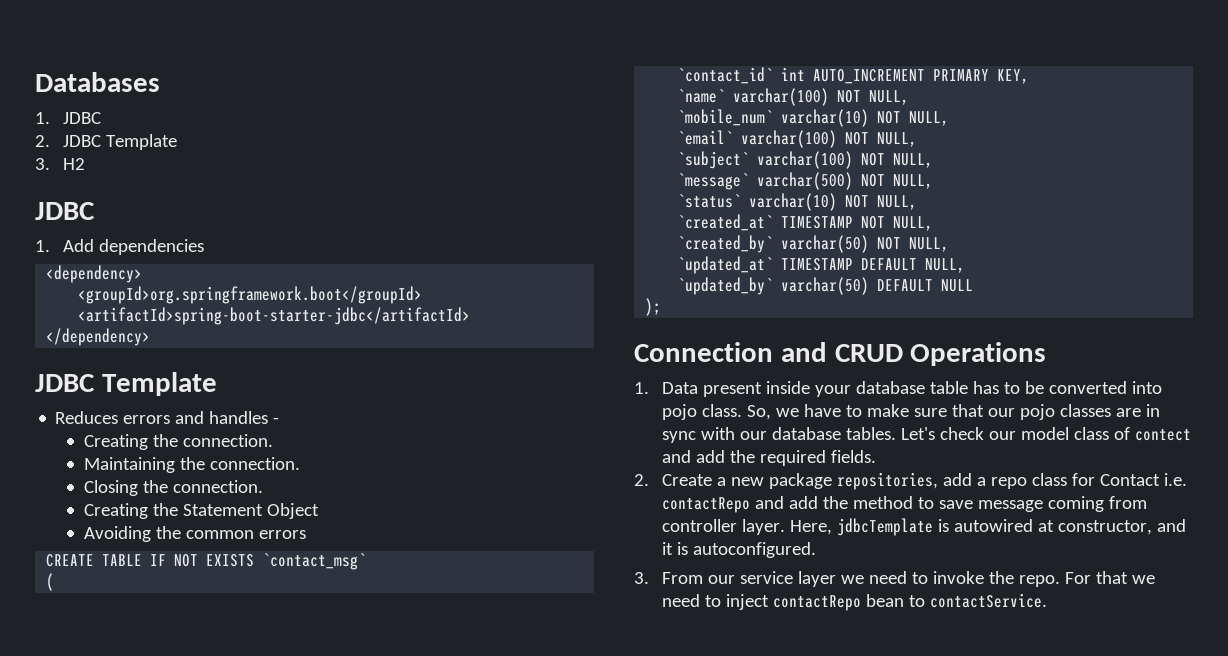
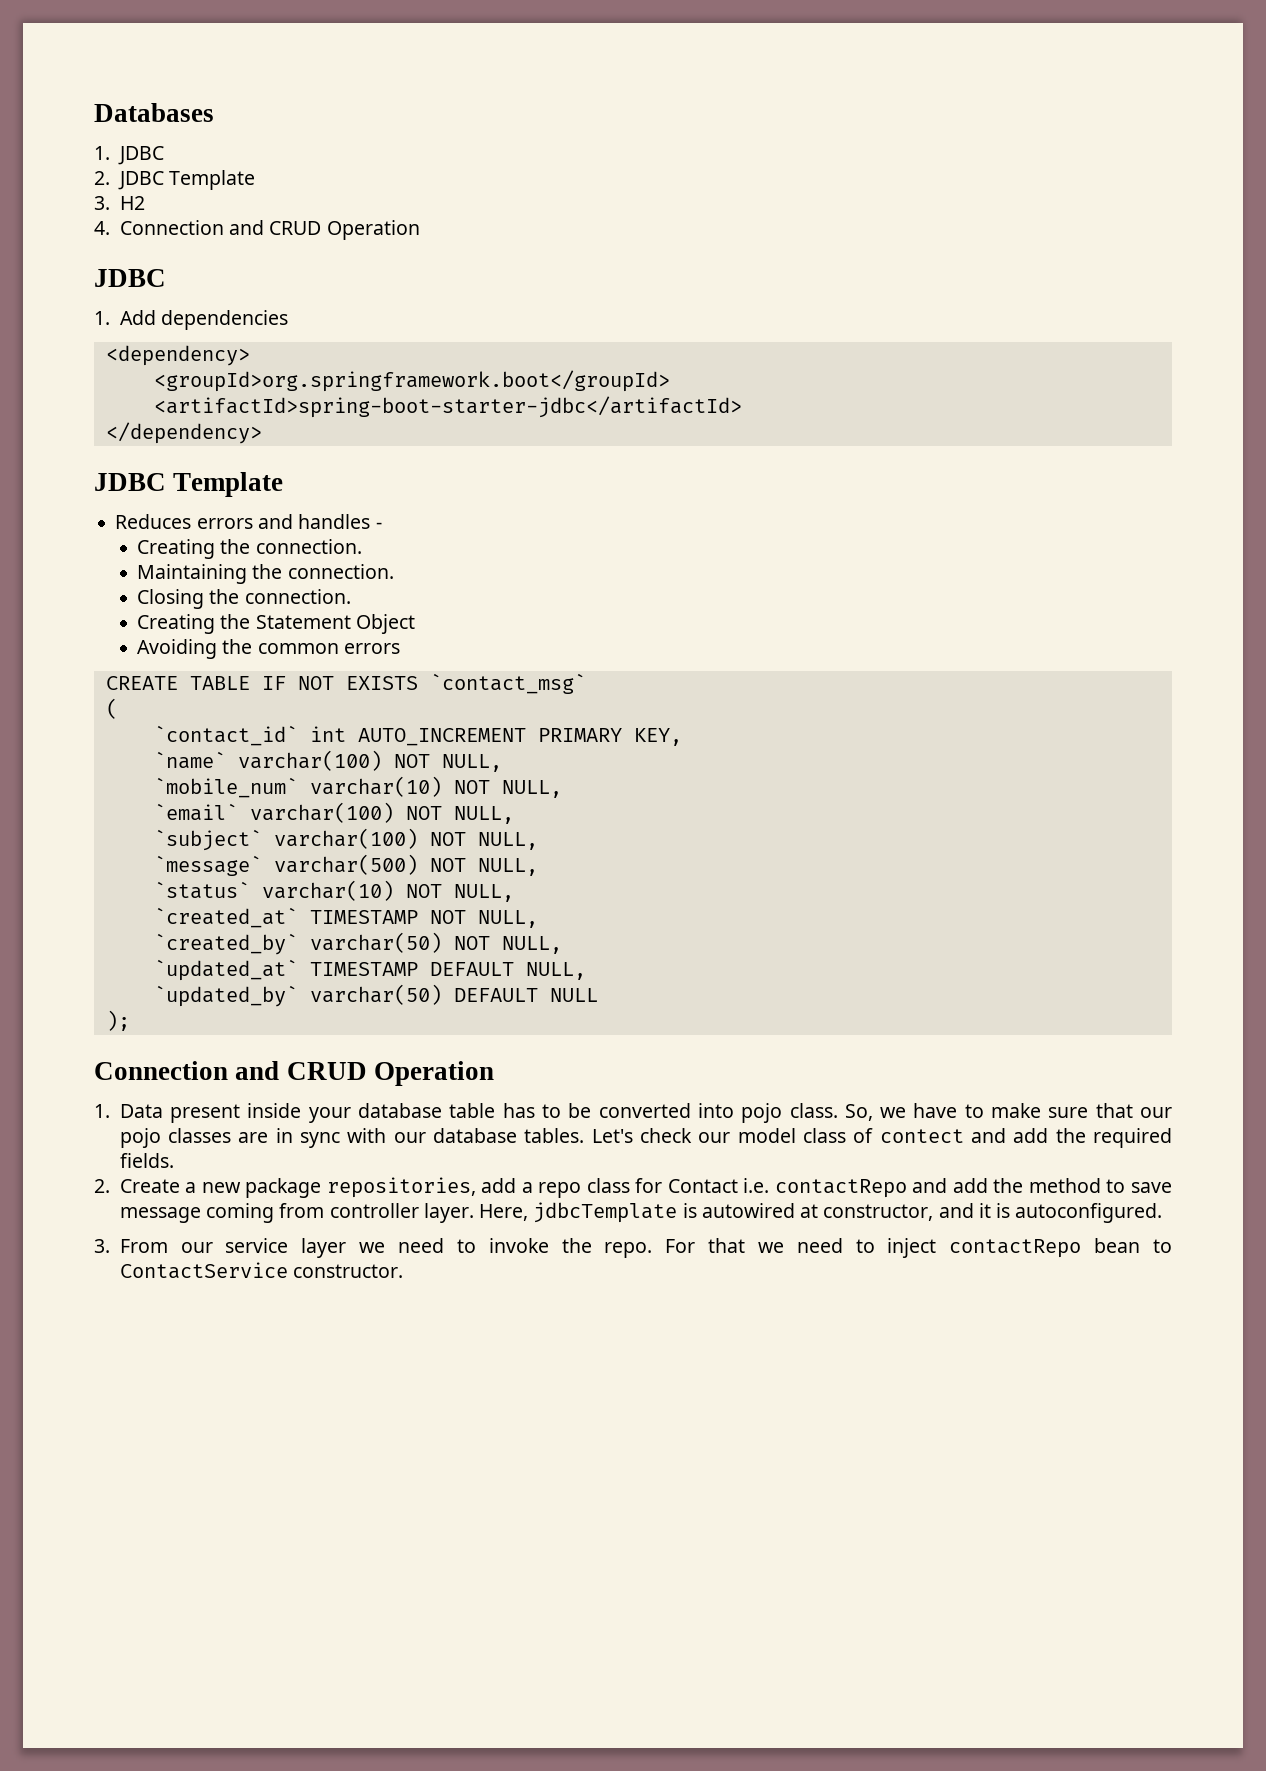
+ 4. Connection and CRUD Operation
  );
- Connection and CRUD Operations
+ Connection and CRUD Operation
- For that we need to inject contactRepo bean to contactService.
+ For that we need to inject contactRepo bean to ContactService constructor.

